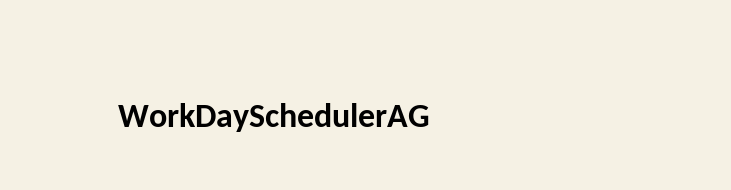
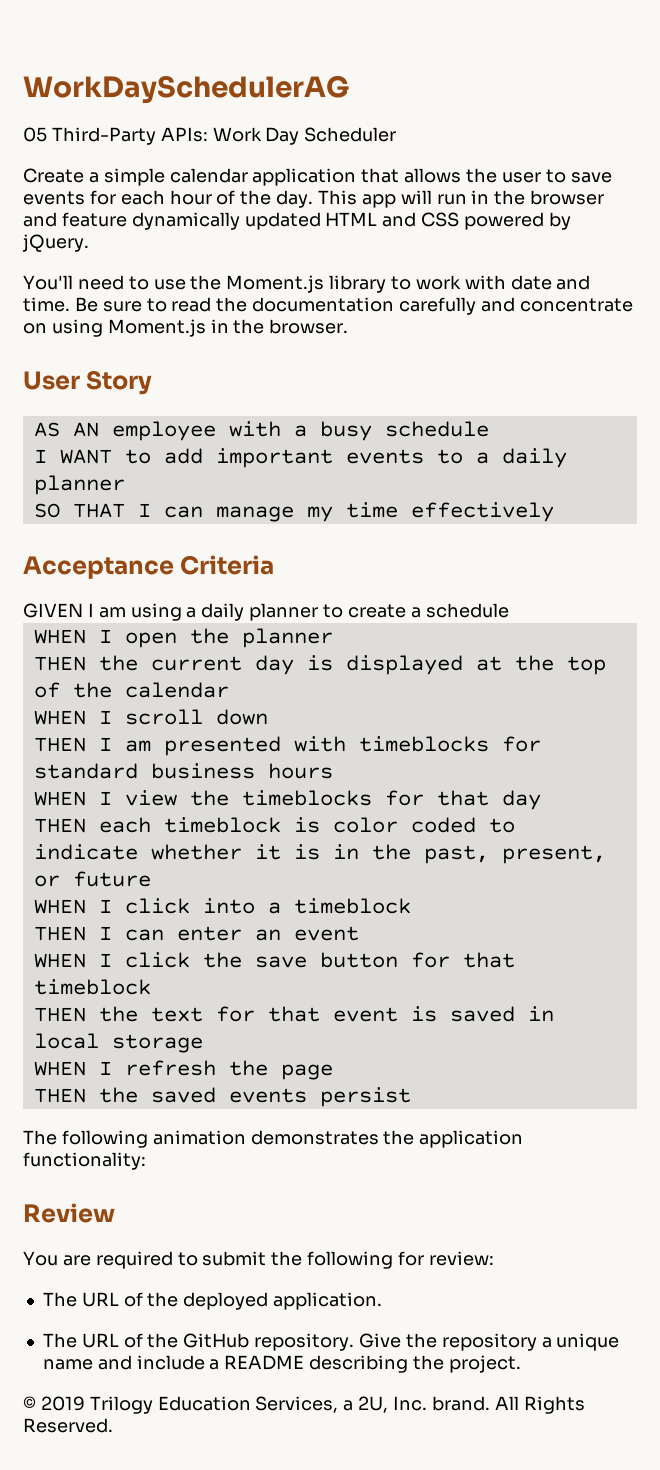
+ 05 Third-Party APIs: Work Day Scheduler
+ Create a simple calendar application that allows the user to save events for each hour of the day. This app will run in the browser and feature dynamically updated HTML and CSS powered by jQuery.
+ You'll need to use the Moment.js library to work with date and time. Be sure to read the documentation carefully and concentrate on using Moment.js in the browser.
+ User Story
+ AS AN employee with a busy schedule
+ I WANT to add important events to a daily planner
+ SO THAT I can manage my time effectively
+ Acceptance Criteria
+ GIVEN I am using a daily planner to create a schedule
+ WHEN I open the planner
+ THEN the current day is displayed at the top of the calendar
+ WHEN I scroll down
+ THEN I am presented with timeblocks for standard business hours
+ WHEN I view the timeblocks for that day
+ THEN each timeblock is color coded to indicate whether it is in the past, present, or future
+ WHEN I click into a timeblock
+ THEN I can enter an event
+ WHEN I click the save button for that timeblock
+ THEN the text for that event is saved in local storage
+ WHEN I refresh the page
+ THEN the saved events persist
+ The following animation demonstrates the application functionality:
+ Review
+ You are required to submit the following for review:
+ The URL of the deployed application.
+ The URL of the GitHub repository. Give the repository a unique name and include a README describing the project.
+ © 2019 Trilogy Education Services, a 2U, Inc. brand. All Rights Reserved.

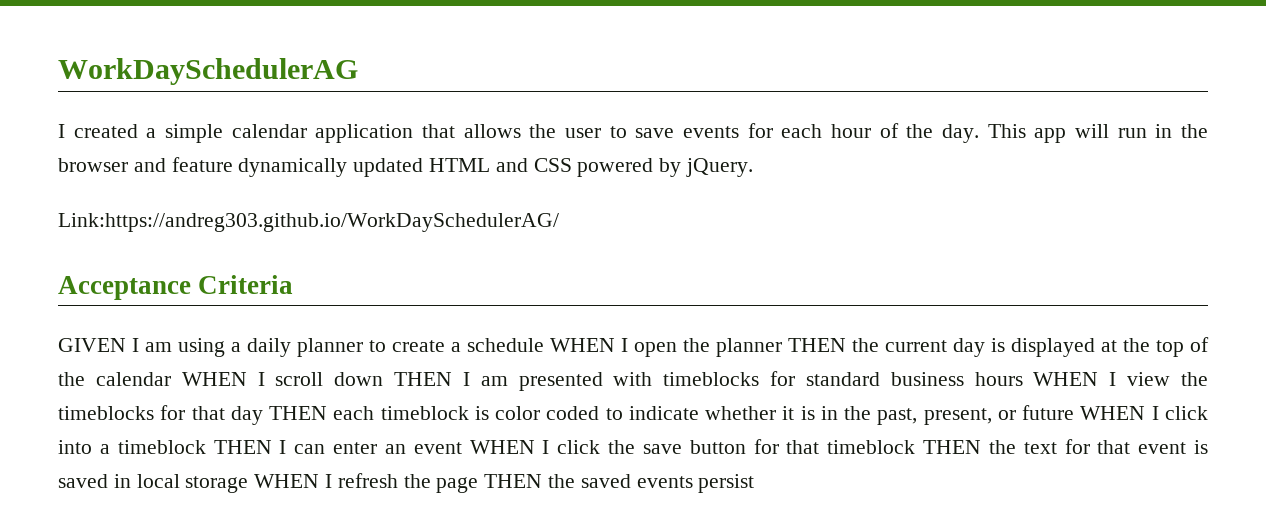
- 05 Third-Party APIs: Work Day Scheduler
- Create a simple calendar application that allows the user to save events for each hour of the day.
+ I created a simple calendar application that allows the user to save events for each hour of the day.
- You'll need to use the Moment.js library to work with date and time. Be sure to read the documentation carefully and concentrate on using Moment.js in the browser.
- User Story
- AS AN employee with a busy schedule
- I WANT to add important events to a daily planner
- SO THAT I can manage my time effectively
+ Link:https://andreg303.github.io/WorkDaySchedulerAG/
- GIVEN I am using a daily planner to create a schedule
- WHEN I open the planner
- THEN the current day is displayed at the top of the calendar
- WHEN I scroll down
- THEN I am presented with timeblocks for standard business hours
- WHEN I view the timeblocks for that day
- THEN each timeblock is color coded to indicate whether it is in the past, present, or future
- WHEN I click into a timeblock
- THEN I can enter an event
- WHEN I click the save button for that timeblock
- THEN the text for that event is saved in local storage
- WHEN I refresh the page
- THEN the saved events persist
+ GIVEN I am using a daily planner to create a schedule WHEN I open the planner THEN the current day is displayed at the top of the calendar WHEN I scroll down THEN I am presented with timeblocks for standard business hours WHEN I view the timeblocks for that day THEN each timeblock is color coded to indicate whether it is in the past, present, or future WHEN I click into a timeblock THEN I can enter an event WHEN I click the save button for that timeblock THEN the text for that event is saved in local storage WHEN I refresh the page THEN the saved events persist
- The following animation demonstrates the application functionality:
- Review
- You are required to submit the following for review:
- The URL of the deployed application.
- The URL of the GitHub repository. Give the repository a unique name and include a README describing the project.
- © 2019 Trilogy Education Services, a 2U, Inc. brand. All Rights Reserved.

